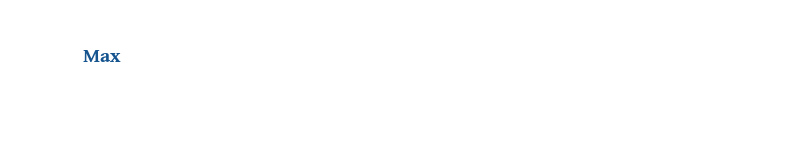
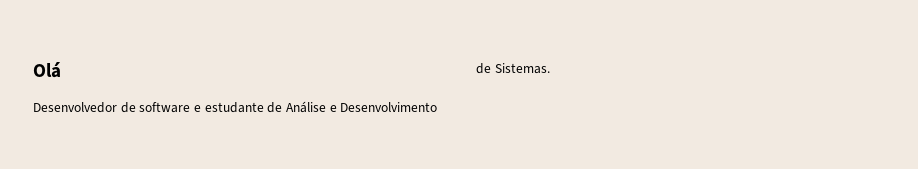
- Max
+ Olá
+ Desenvolvedor de software e estudante de Análise e Desenvolvimento de Sistemas.

